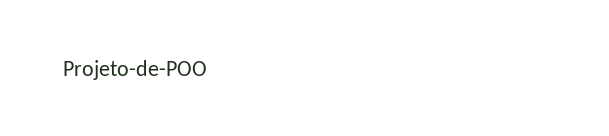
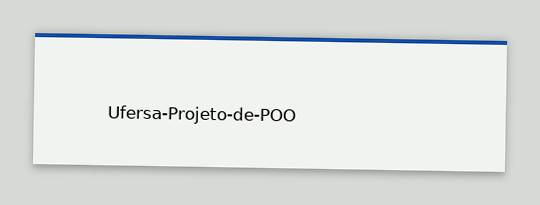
- Projeto-de-POO
+ Ufersa-Projeto-de-POO

